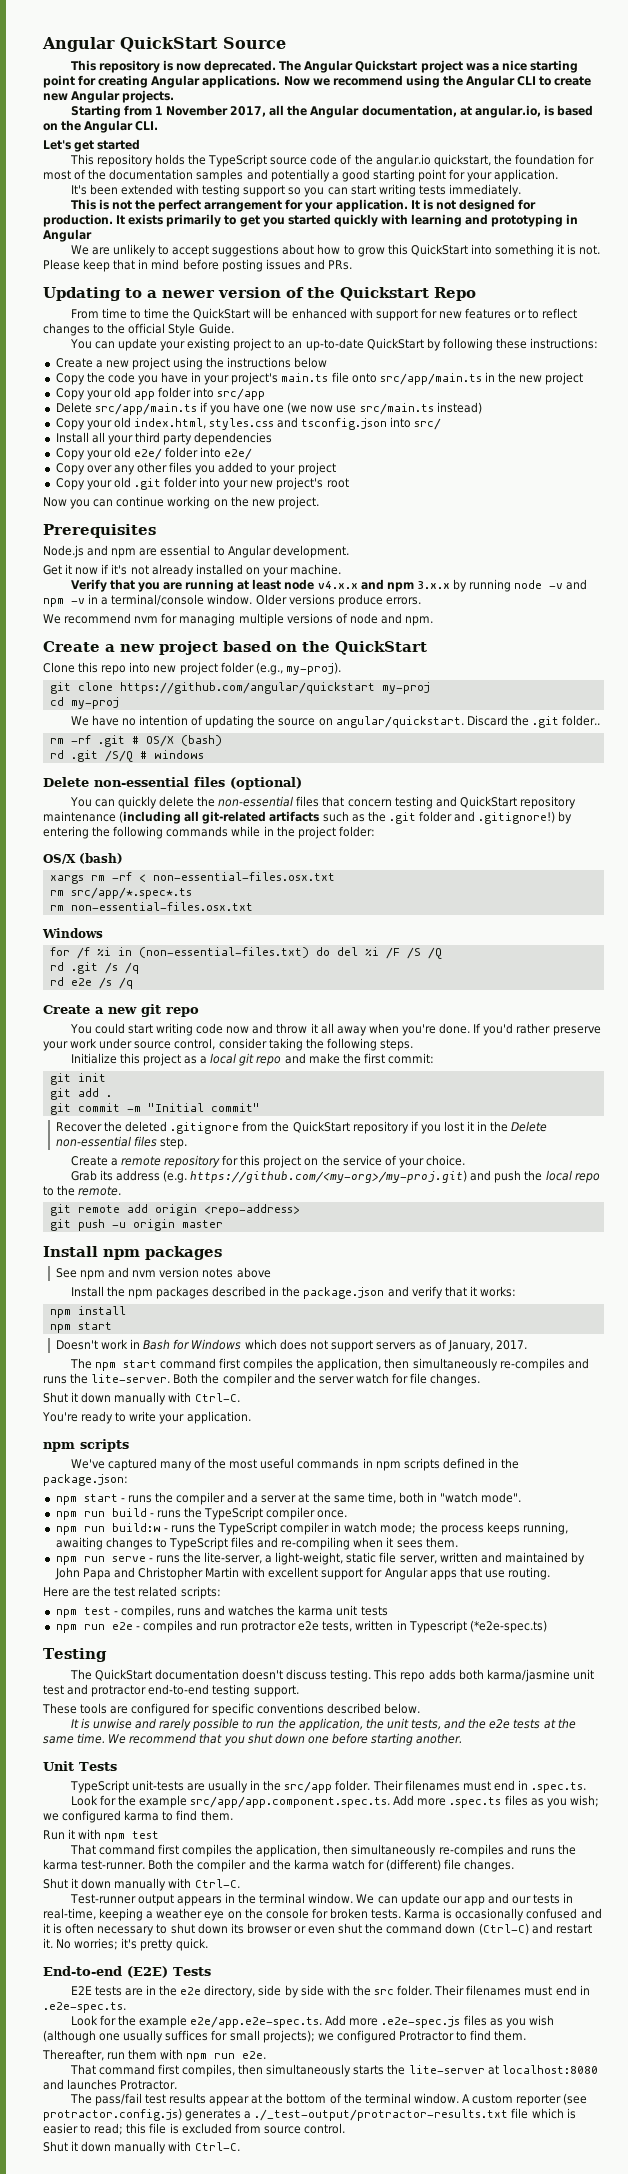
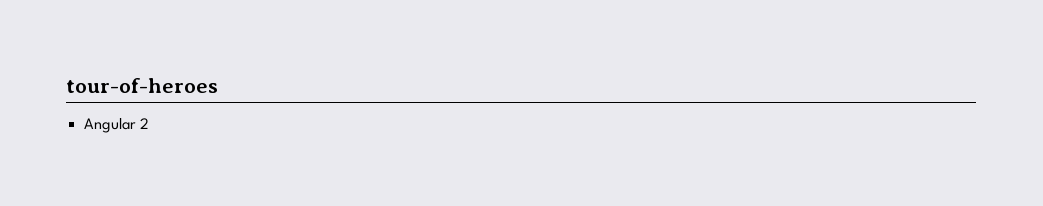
- Angular QuickStart Source
- This repository is now deprecated. The Angular Quickstart project was a nice starting point for creating Angular applications. Now we recommend using the Angular CLI to create new Angular projects.
- Starting from 1 November 2017, all the Angular documentation, at angular.io, is based on the Angular CLI.
- Let's get started
- This repository holds the TypeScript source code of the angular.io quickstart, the foundation for most of the documentation samples and potentially a good starting point for your application.
- It's been extended with testing support so you can start writing tests immediately.
- This is not the perfect arrangement for your application. It is not designed for production. It exists primarily to get you started quickly with learning and prototyping in Angular
- We are unlikely to accept suggestions about how to grow this QuickStart into something it is not. Please keep that in mind before posting issues and PRs.
- Updating to a newer version of the Quickstart Repo
- From time to time the QuickStart will be enhanced with support for new features or to reflect changes to the official Style Guide.
- You can update your existing project to an up-to-date QuickStart by following these instructions:
- Create a new project using the instructions below
- Copy the code you have in your project's main.ts file onto src/app/main.ts in the new project
- Copy your old app folder into src/app
- Delete src/app/main.ts if you have one (we now use src/main.ts instead)
- Copy your old index.html, styles.css and tsconfig.json into src/
- Install all your third party dependencies
- Copy your old e2e/ folder into e2e/
- Copy over any other files you added to your project
- Copy your old .git folder into your new project's root
- Now you can continue working on the new project.
- Prerequisites
- Node.js and npm are essential to Angular development.
- Get it now if it's not already installed on your machine.
- Verify that you are running at least node v4.x.x and npm 3.x.x by running node -v and npm -v in a terminal/console window. Older versions produce errors.
- We recommend nvm for managing multiple versions of node and npm.
- Create a new project based on the QuickStart
- Clone this repo into new project folder (e.g., my-proj).
- git clone https://github.com/angular/quickstart my-proj
- cd my-proj
- We have no intention of updating the source on angular/quickstart. Discard the .git folder..
- rm -rf .git # OS/X (bash)
- rd .git /S/Q # windows
- Delete non-essential files (optional)
- You can quickly delete the non-essential files that concern testing and QuickStart repository maintenance (including all git-related artifacts such as the .git folder and .gitignore!) by entering the following commands while in the project folder:
- OS/X (bash)
- xargs rm -rf < non-essential-files.osx.txt
- rm src/app/*.spec*.ts
- rm non-essential-files.osx.txt
- Windows
- for /f %i in (non-essential-files.txt) do del %i /F /S /Q
- rd .git /s /q
- rd e2e /s /q
- Create a new git repo
- You could start writing code now and throw it all away when you're done. If you'd rather preserve your work under source control, consider taking the following steps.
- Initialize this project as a local git repo and make the first commit:
- git init
- git add .
- git commit -m "Initial commit"
- Recover the deleted .gitignore from the QuickStart repository if you lost it in the Delete non-essential files step.
- Create a remote repository for this project on the service of your choice.
- Grab its address (e.g. https://github.com/<my-org>/my-proj.git) and push the local repo to the remote.
- git remote add origin <repo-address>
- git push -u origin master
- Install npm packages
- See npm and nvm version notes above
- Install the npm packages described in the package.json and verify that it works:
- npm install
- npm start
- Doesn't work in Bash for Windows which does not support servers as of January, 2017.
- The npm start command first compiles the application, then simultaneously re-compiles and runs the lite-server. Both the compiler and the server watch for file changes.
- Shut it down manually with Ctrl-C.
- You're ready to write your application.
- npm scripts
- We've captured many of the most useful commands in npm scripts defined in the package.json:
- npm start - runs the compiler and a server at the same time, both in "watch mode".
- npm run build - runs the TypeScript compiler once.
- npm run build:w - runs the TypeScript compiler in watch mode; the process keeps running, awaiting changes to TypeScript files and re-compiling when it sees them.
- npm run serve - runs the lite-server, a light-weight, static file server, written and maintained by John Papa and Christopher Martin with excellent support for Angular apps that use routing.
- Here are the test related scripts:
- npm test - compiles, runs and watches the karma unit tests
- npm run e2e - compiles and run protractor e2e tests, written in Typescript (*e2e-spec.ts)
- Testing
- The QuickStart documentation doesn't discuss testing. This repo adds both karma/jasmine unit test and protractor end-to-end testing support.
- These tools are configured for specific conventions described below.
- It is unwise and rarely possible to run the application, the unit tests, and the e2e tests at the same time. We recommend that you shut down one before starting another.
- Unit Tests
- TypeScript unit-tests are usually in the src/app folder. Their filenames must end in .spec.ts.
- Look for the example src/app/app.component.spec.ts. Add more .spec.ts files as you wish; we configured karma to find them.
- Run it with npm test
- That command first compiles the application, then simultaneously re-compiles and runs the karma test-runner. Both the compiler and the karma watch for (different) file changes.
- Shut it down manually with Ctrl-C.
- Test-runner output appears in the terminal window. We can update our app and our tests in real-time, keeping a weather eye on the console for broken tests. Karma is occasionally confused and it is often necessary to shut down its browser or even shut the command down (Ctrl-C) and restart it. No worries; it's pretty quick.
- End-to-end (E2E) Tests
- E2E tests are in the e2e directory, side by side with the src folder. Their filenames must end in .e2e-spec.ts.
- Look for the example e2e/app.e2e-spec.ts. Add more .e2e-spec.js files as you wish (although one usually suffices for small projects); we configured Protractor to find them.
- Thereafter, run them with npm run e2e.
- That command first compiles, then simultaneously starts the lite-server at localhost:8080 and launches Protractor.
- The pass/fail test results appear at the bottom of the terminal window. A custom reporter (see protractor.config.js) generates a ./_test-output/protractor-results.txt file which is easier to read; this file is excluded from source control.
- Shut it down manually with Ctrl-C.
+ tour-of-heroes
+ Angular 2

